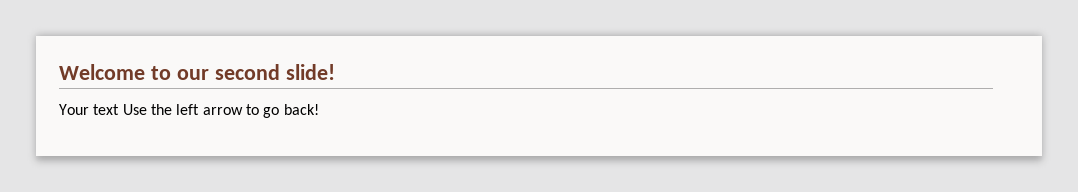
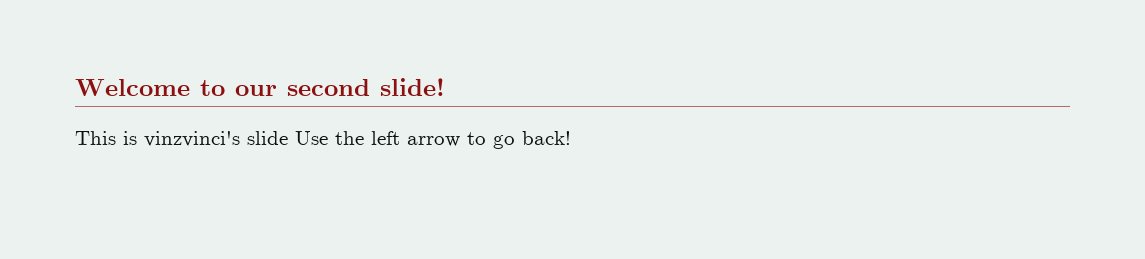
- Your text Use the left arrow to go back!
+ This is vinzvinci's slide Use the left arrow to go back!

